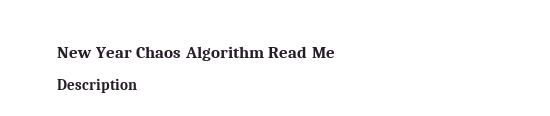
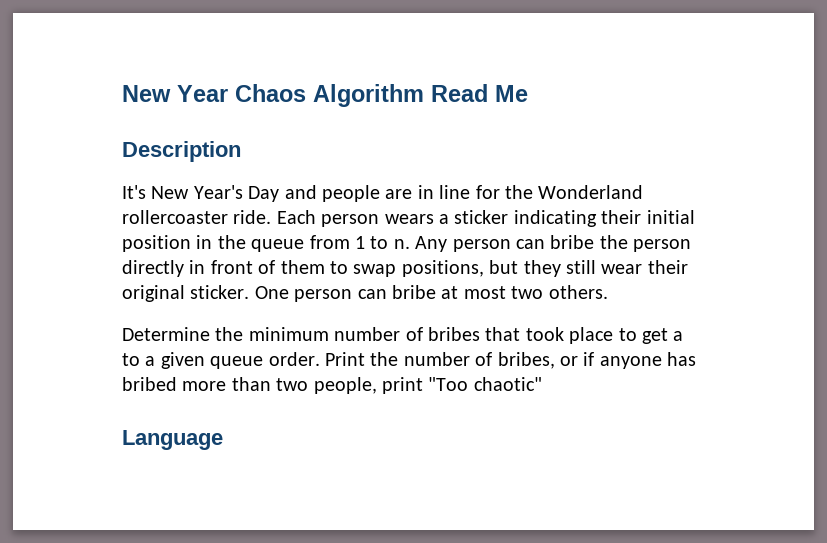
+ It's New Year's Day and people are in line for the Wonderland rollercoaster ride. Each person wears a sticker indicating their initial position in the queue from 1 to n. Any person can bribe the person directly in front of them to swap positions, but they still wear their original sticker. One person can bribe at most two others.
+ Determine the minimum number of bribes that took place to get a to a given queue order. Print the number of bribes, or if anyone has bribed more than two people, print "Too chaotic"
+ Language

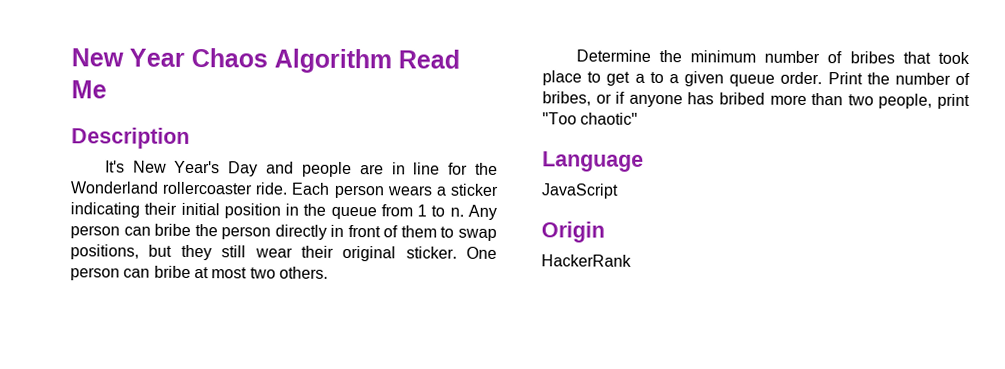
+ JavaScript
+ Origin
+ HackerRank

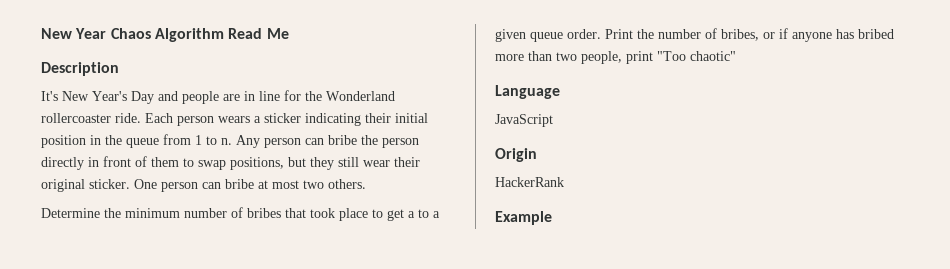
+ Example

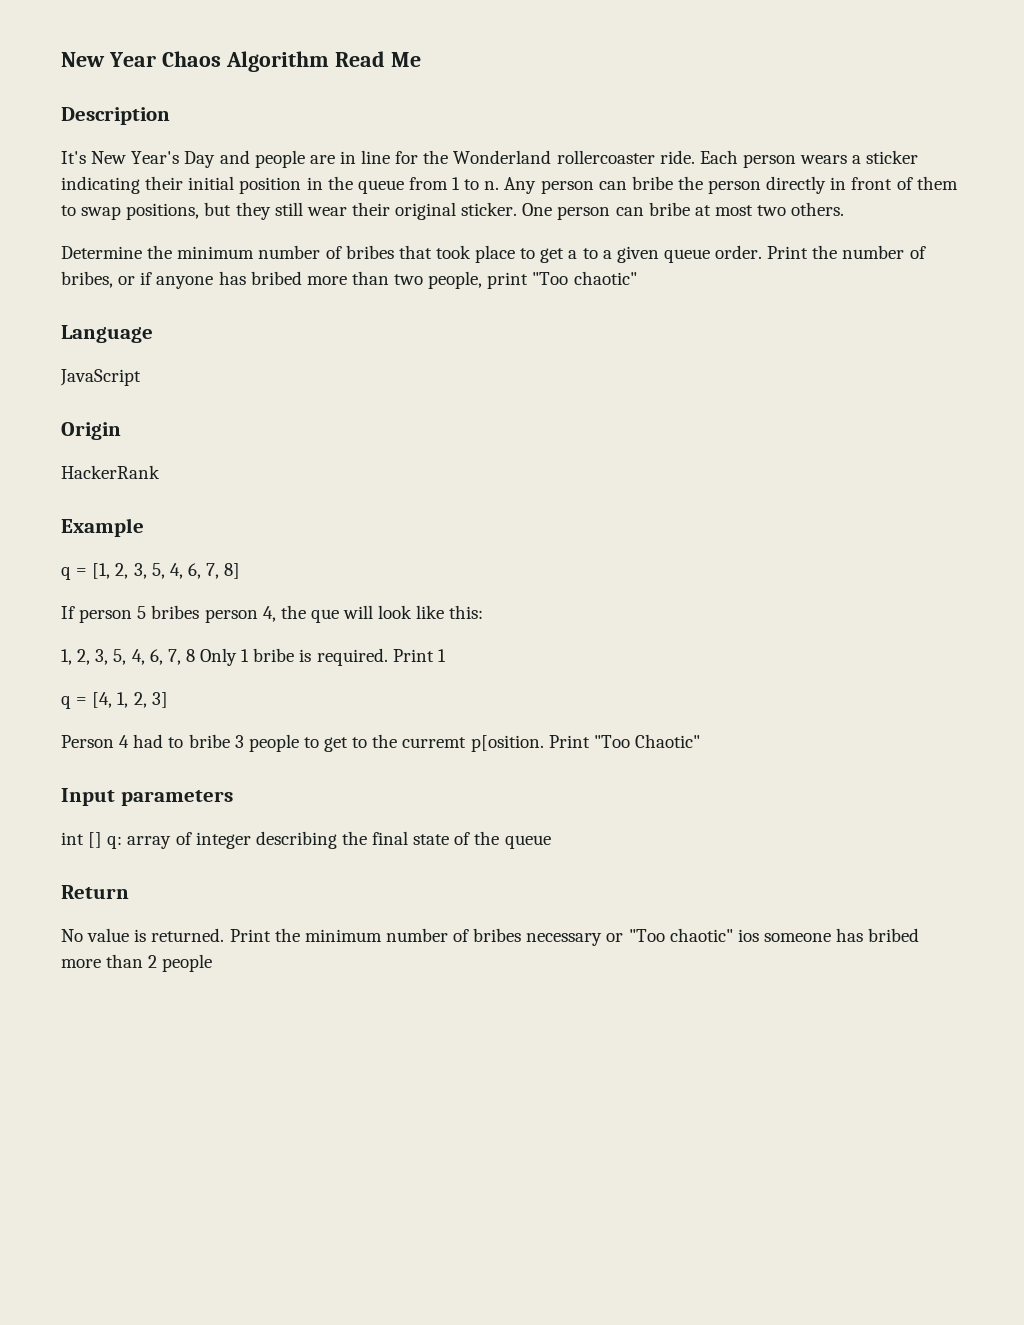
+ q = [1, 2, 3, 5, 4, 6, 7, 8]
+ If person 5 bribes person 4, the que will look like this:
+ 1, 2, 3, 5, 4, 6, 7, 8 Only 1 bribe is required. Print 1
+ q = [4, 1, 2, 3]
+ Person 4 had to bribe 3 people to get to the curremt p[osition. Print "Too Chaotic"
+ Input parameters
+ int [] q: array of integer describing the final state of the queue
+ Return
+ No value is returned. Print the minimum number of bribes necessary or "Too chaotic" ios someone has bribed more than 2 people

